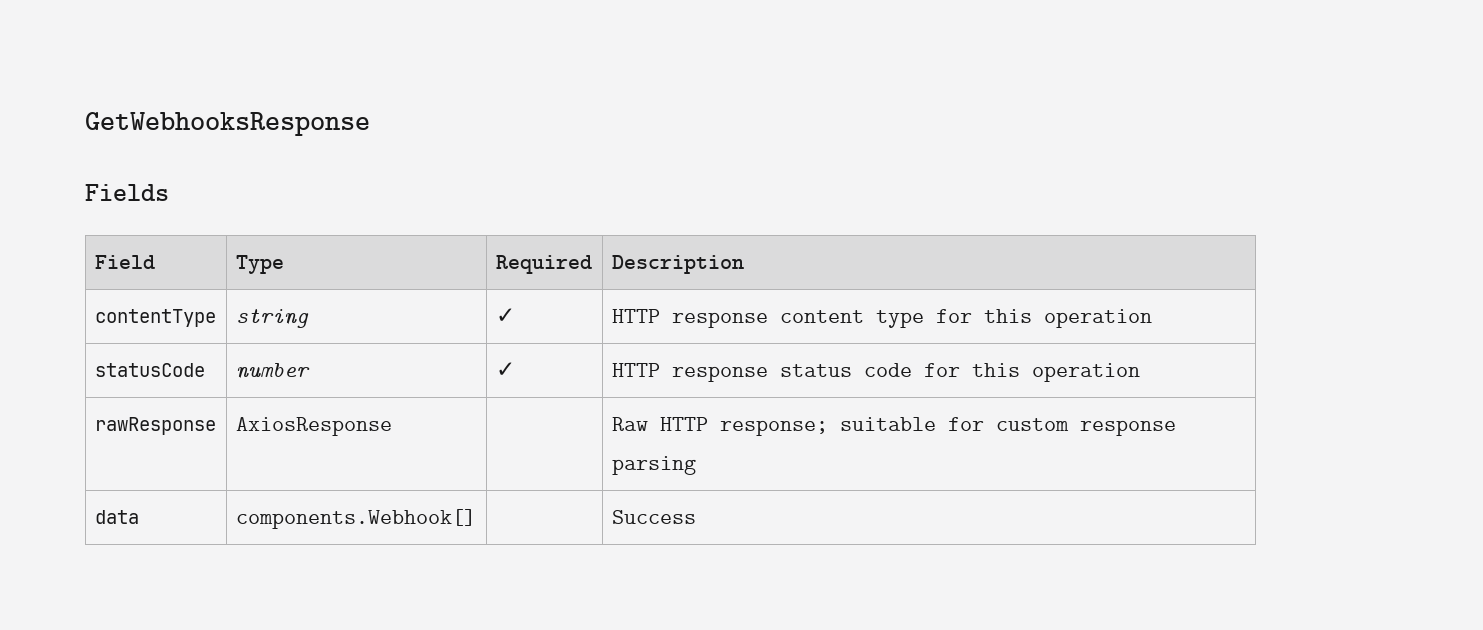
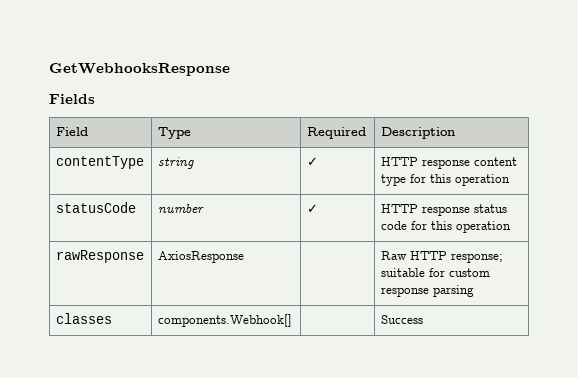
- data | components.Webhook[] | | Success
+ classes | components.Webhook[] | | Success

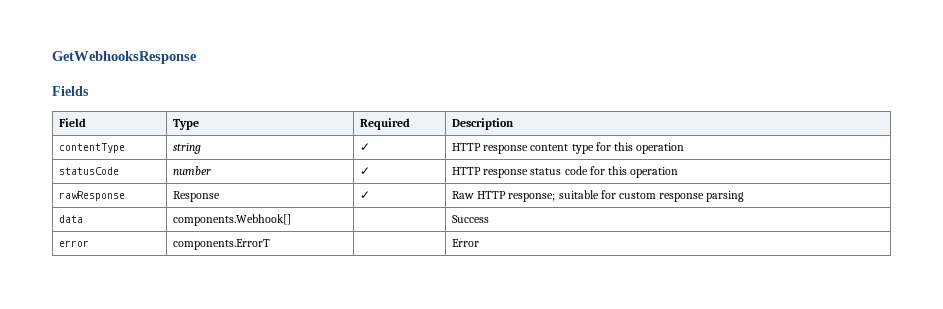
- rawResponse | AxiosResponse | | Raw HTTP response; suitable for custom response parsing
+ rawResponse | Response | ✓ | Raw HTTP response; suitable for custom response parsing
- classes | components.Webhook[] | | Success
+ data | components.Webhook[] | | Success
+ error | components.ErrorT | | Error

